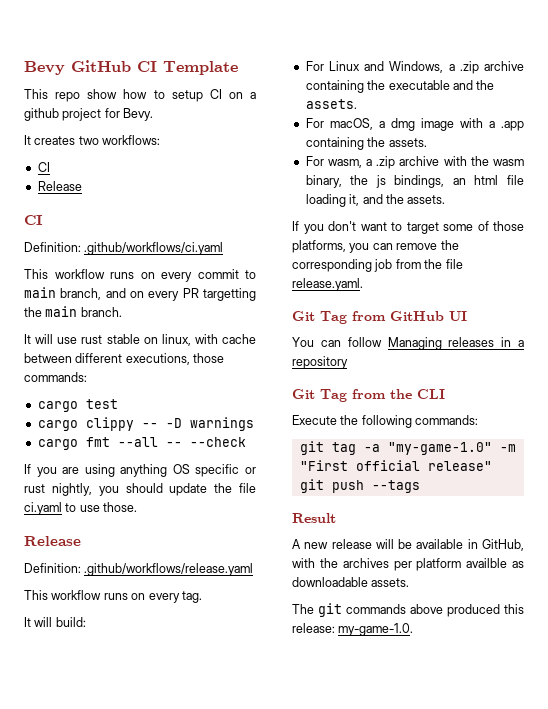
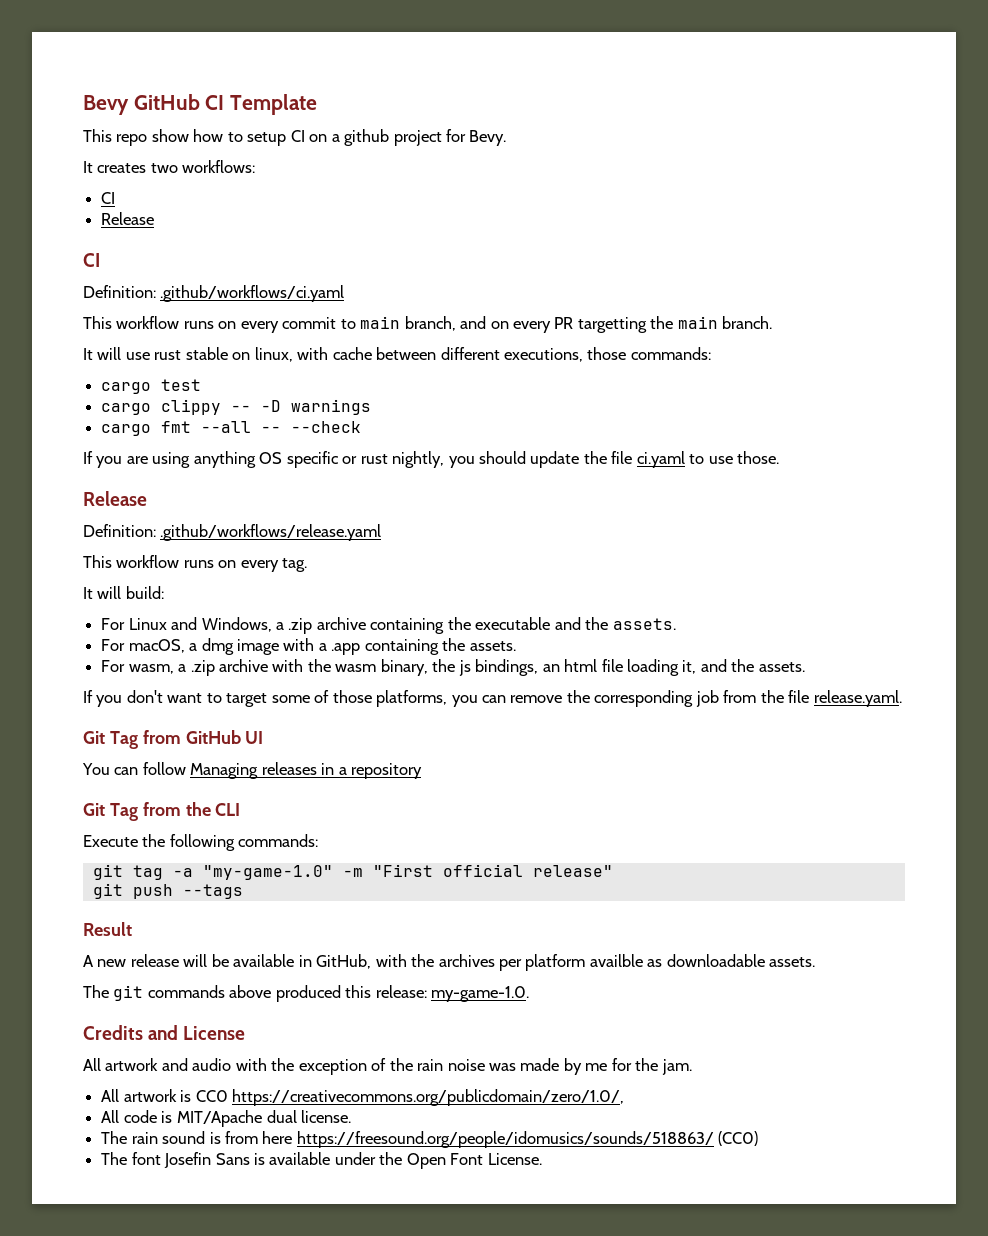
+ Credits and License
+ All artwork and audio with the exception of the rain noise was made by me for the jam.
+ All artwork is CC0 https://creativecommons.org/publicdomain/zero/1.0/,
+ All code is MIT/Apache dual license.
+ The rain sound is from here https://freesound.org/people/idomusics/sounds/518863/ (CC0)
+ The font Josefin Sans is available under the Open Font License.

